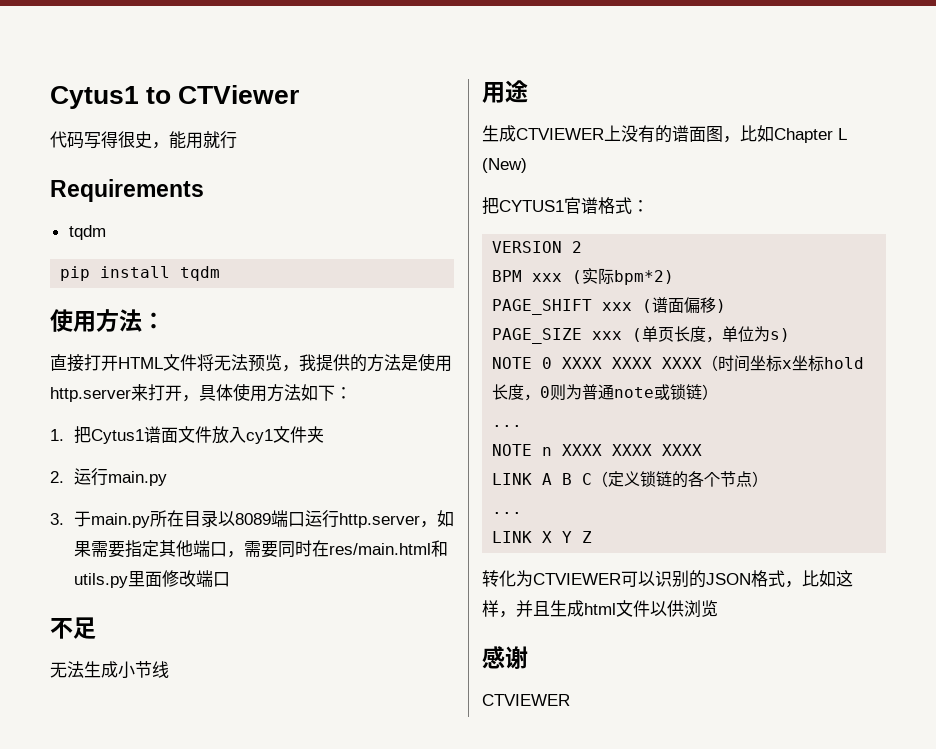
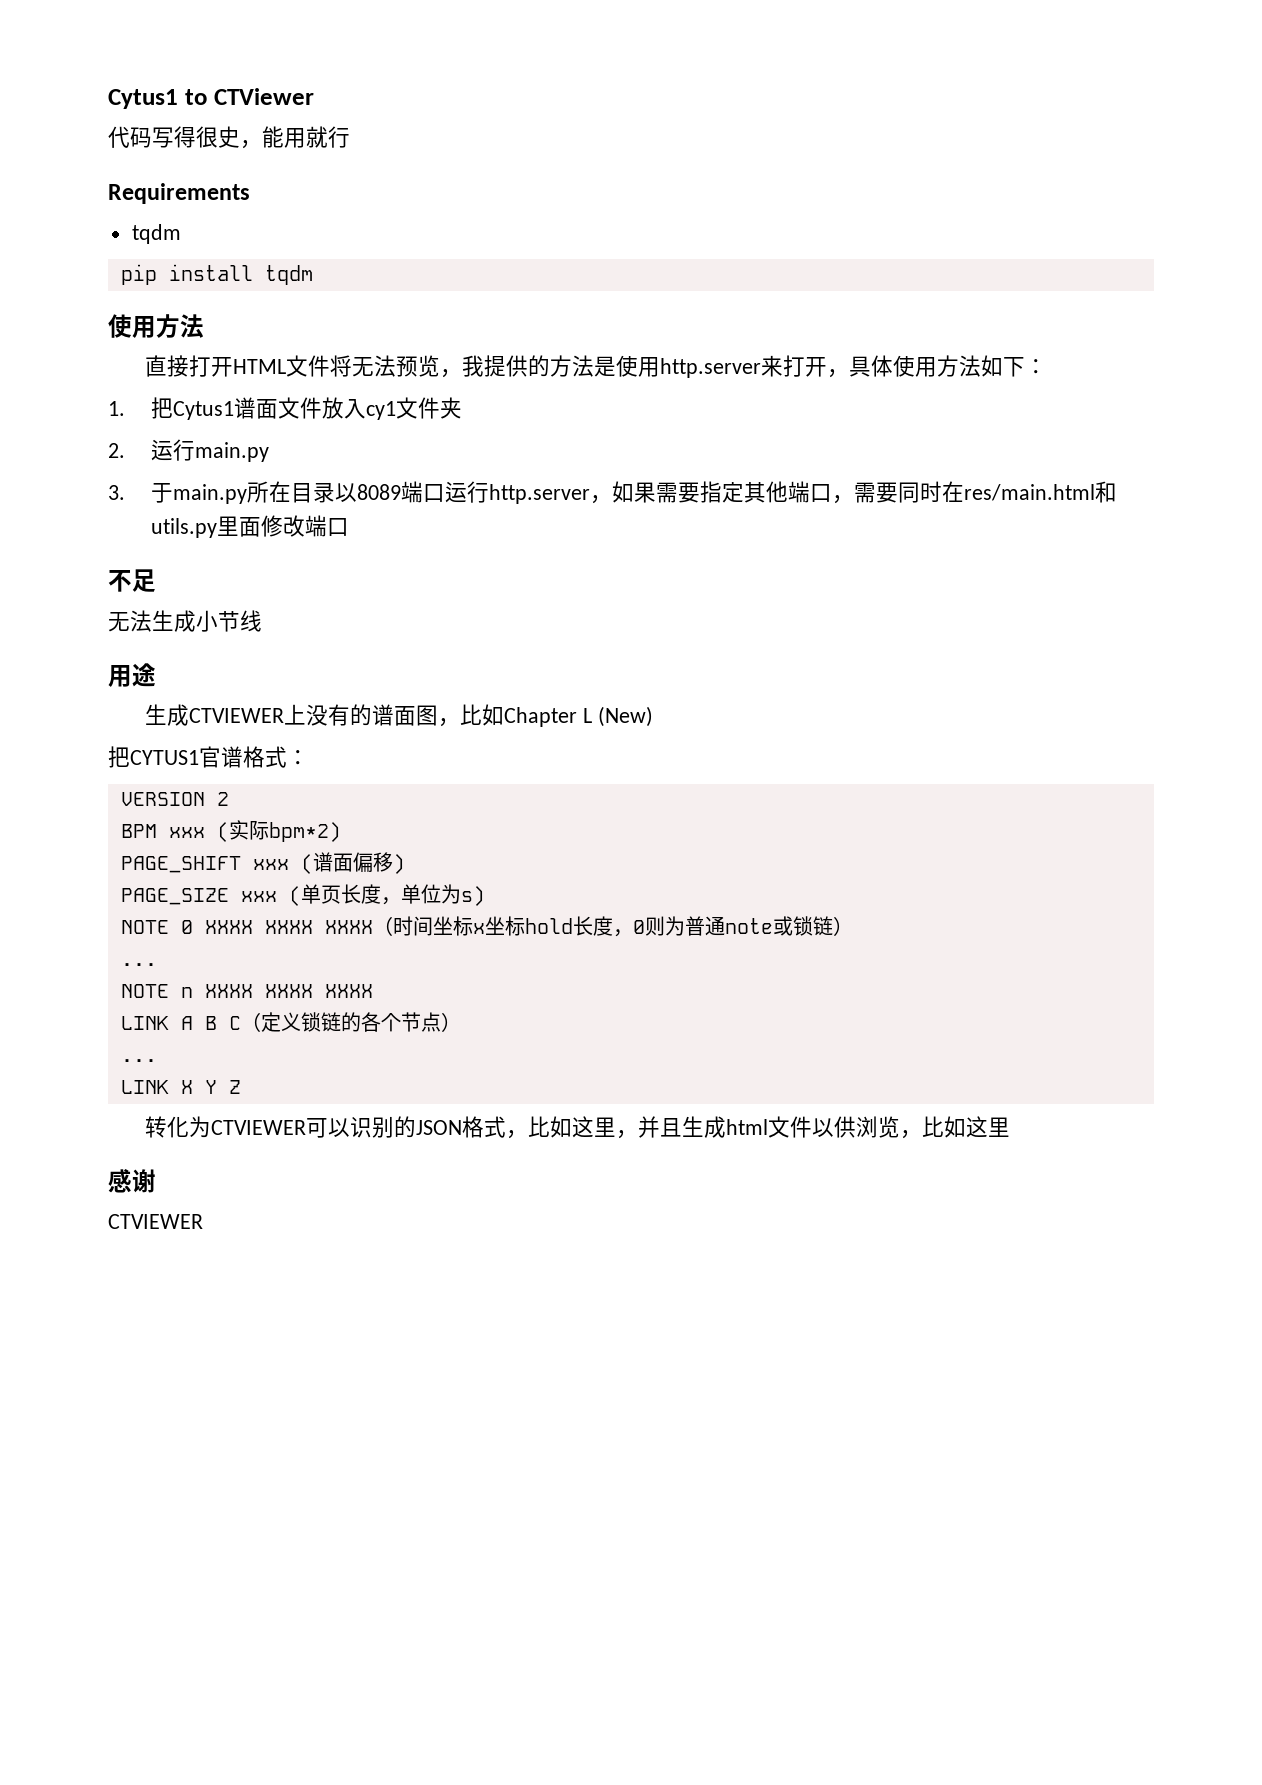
  pip install tqdm
- 使用方法：
+ 使用方法
- 转化为CTVIEWER可以识别的JSON格式，比如这样，并且生成html文件以供浏览
+ 转化为CTVIEWER可以识别的JSON格式，比如这里，并且生成html文件以供浏览，比如这里

